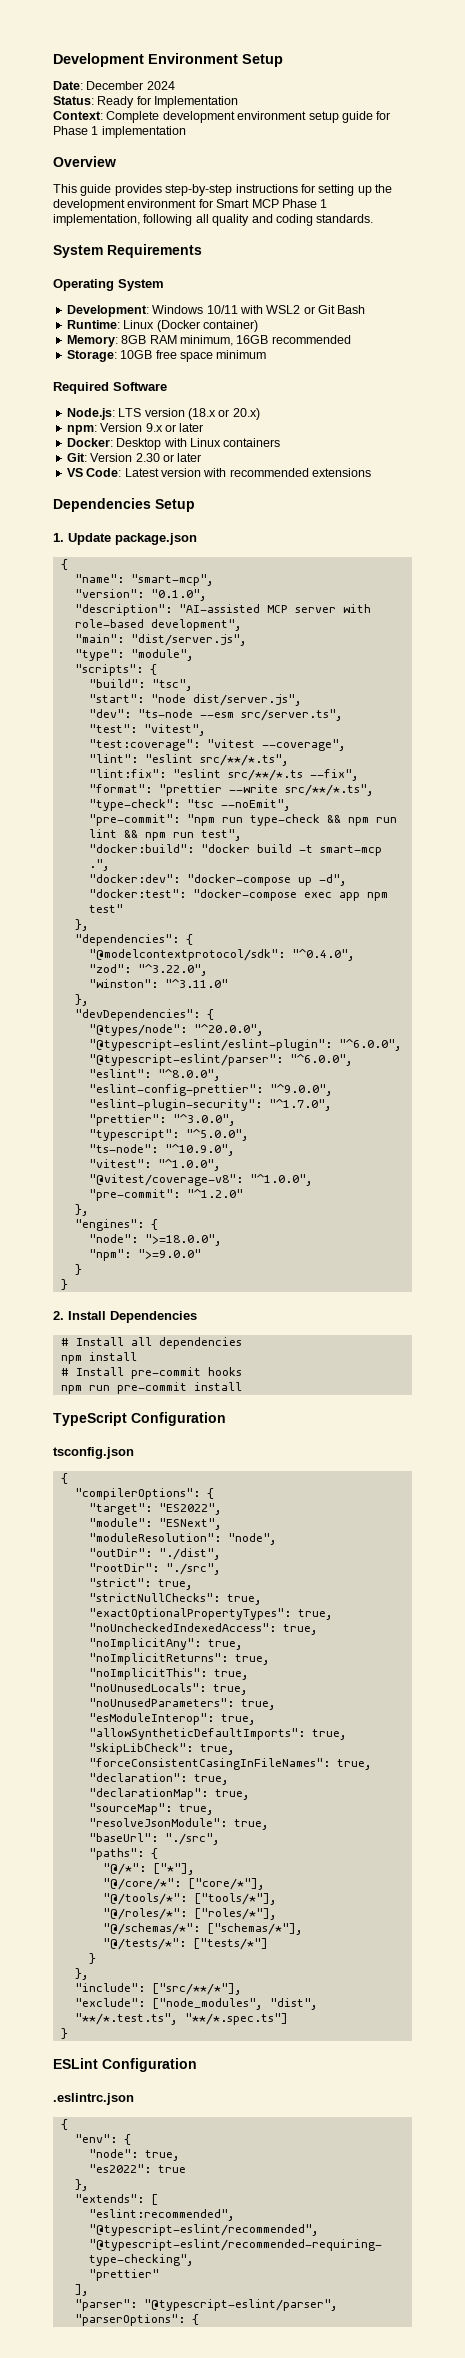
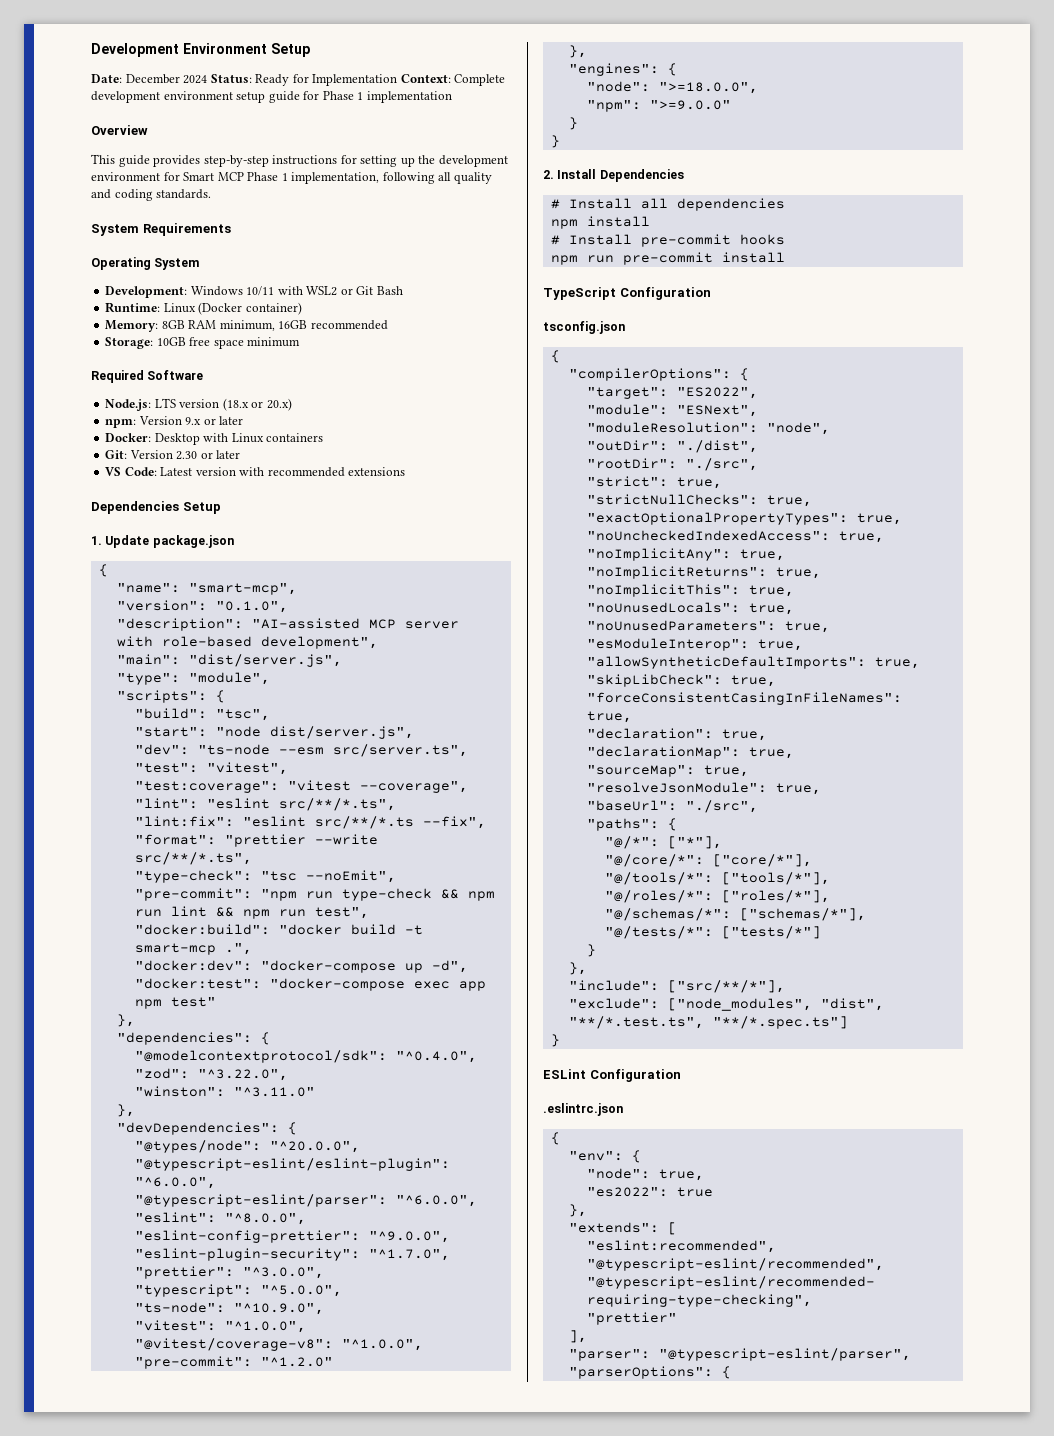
- Date: December 2024
- Status: Ready for Implementation
- Context: Complete development environment setup guide for Phase 1 implementation
+ Date: December 2024 Status: Ready for Implementation Context: Complete development environment setup guide for Phase 1 implementation

